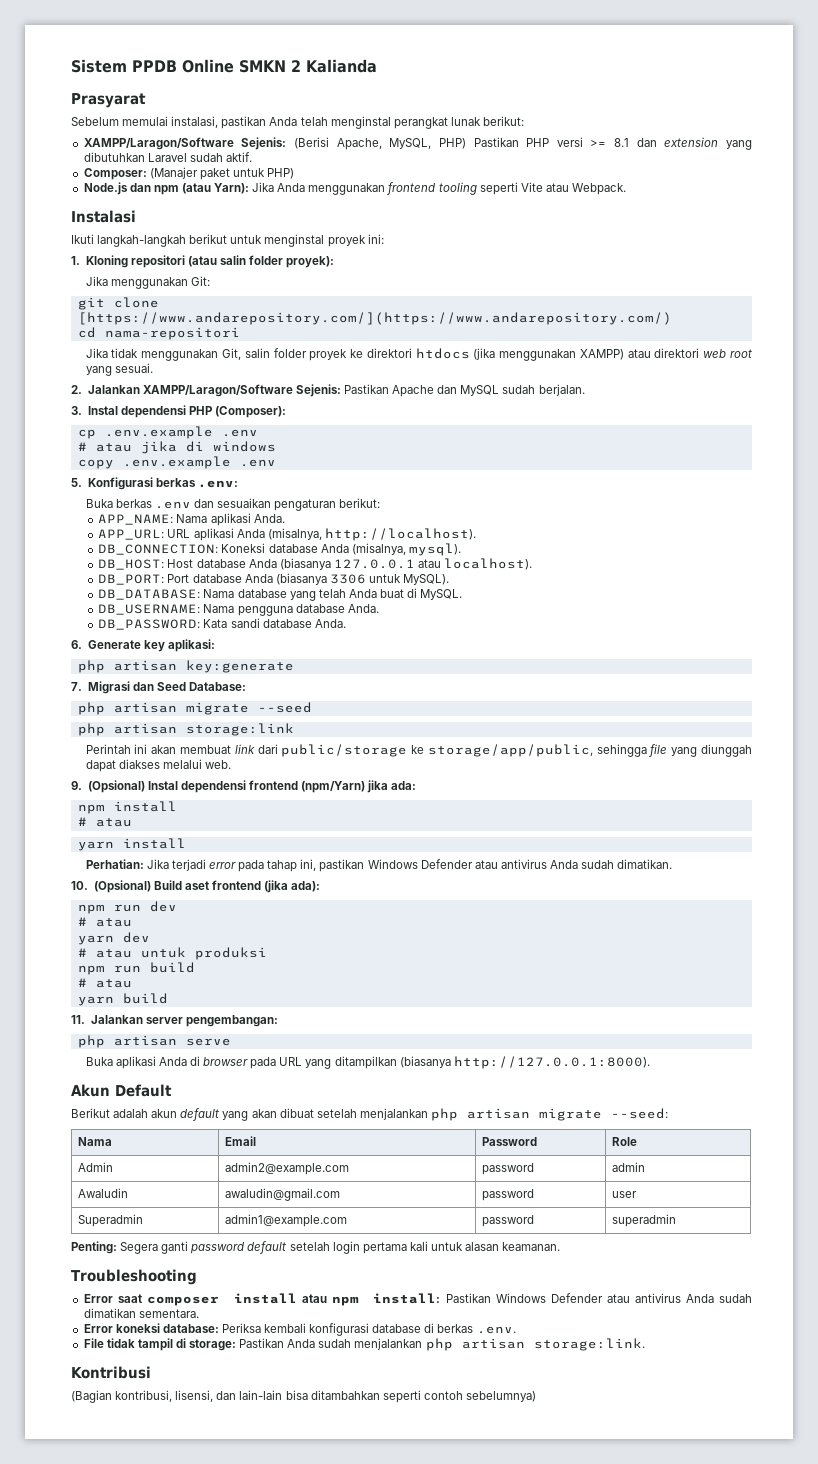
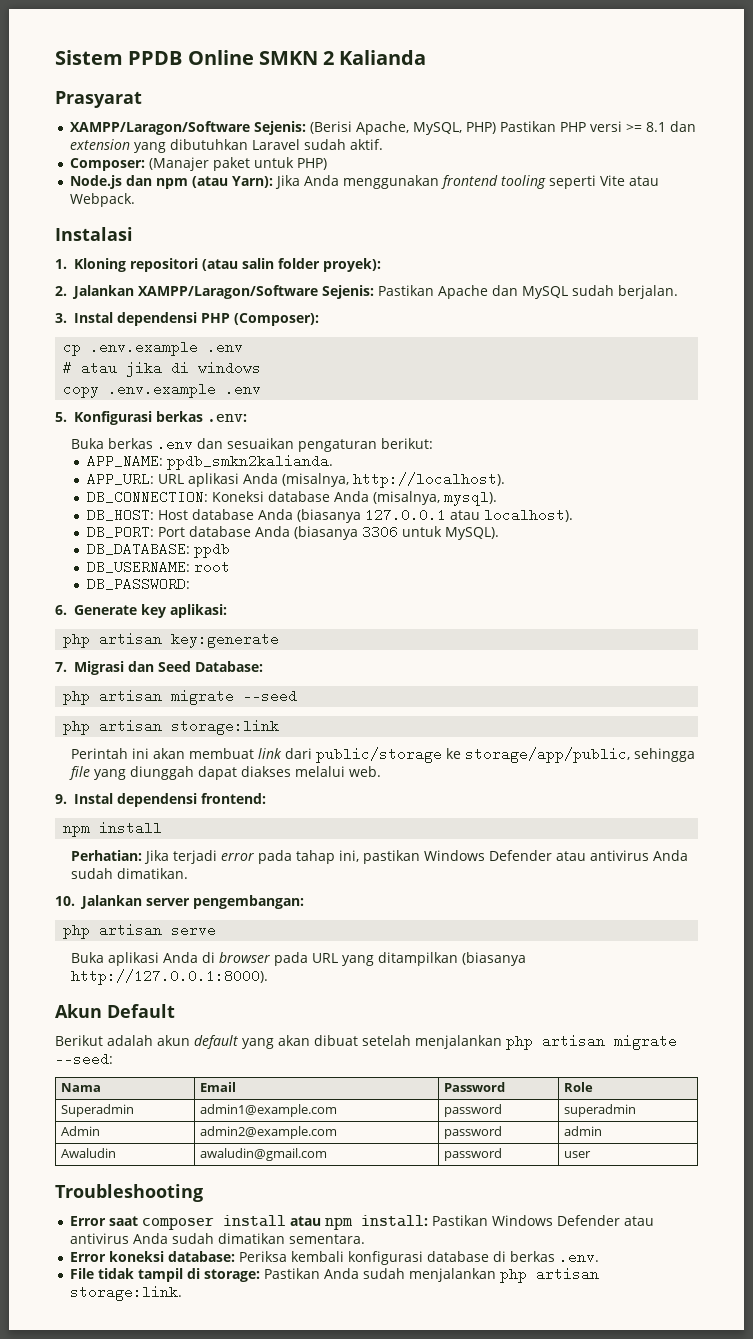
- Sebelum memulai instalasi, pastikan Anda telah menginstal perangkat lunak berikut:
- Ikuti langkah-langkah berikut untuk menginstal proyek ini:
- Jika menggunakan Git:
- git clone [https://www.andarepository.com/](https://www.andarepository.com/)
- cd nama-repositori
- Jika tidak menggunakan Git, salin folder proyek ke direktori htdocs (jika menggunakan XAMPP) atau direktori web root yang sesuai.
- APP_NAME: Nama aplikasi Anda.
+ APP_NAME: ppdb_smkn2kalianda.
- DB_DATABASE: Nama database yang telah Anda buat di MySQL.
- DB_USERNAME: Nama pengguna database Anda.
- DB_PASSWORD: Kata sandi database Anda.
+ DB_DATABASE: ppdb
+ DB_USERNAME: root
+ DB_PASSWORD:
- 9. (Opsional) Instal dependensi frontend (npm/Yarn) jika ada:
+ 9. Instal dependensi frontend:
  npm install
- # atau
- yarn install
- 10. (Opsional) Build aset frontend (jika ada):
- npm run dev
- # atau
- yarn dev
- # atau untuk produksi
- npm run build
- # atau
- yarn build
- 11. Jalankan server pengembangan:
+ 10. Jalankan server pengembangan:
+ Superadmin | admin1@example.com | password | superadmin
- Superadmin | admin1@example.com | password | superadmin
- Penting: Segera ganti password default setelah login pertama kali untuk alasan keamanan.
- Kontribusi
- (Bagian kontribusi, lisensi, dan lain-lain bisa ditambahkan seperti contoh sebelumnya)

